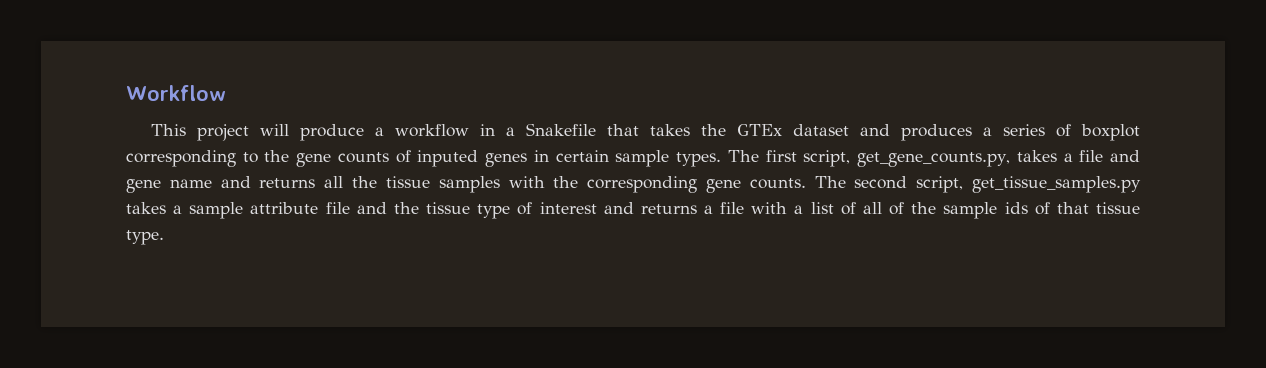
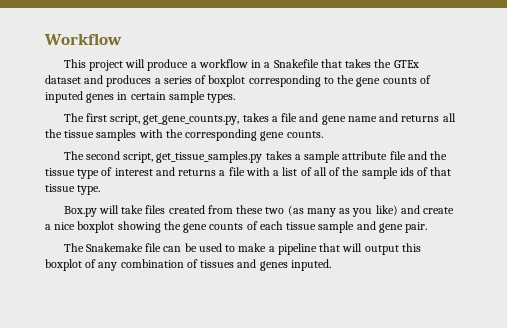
- This project will produce a workflow in a Snakefile that takes the GTEx dataset and produces a series of boxplot corresponding to the gene counts of inputed genes in certain sample types. The first script, get_gene_counts.py, takes a file and gene name and returns all the tissue samples with the corresponding gene counts. The second script, get_tissue_samples.py takes a sample attribute file and the tissue type of interest and returns a file with a list of all of the sample ids of that tissue type.
+ This project will produce a workflow in a Snakefile that takes the GTEx dataset and produces a series of boxplot corresponding to the gene counts of inputed genes in certain sample types.
+ The first script, get_gene_counts.py, takes a file and gene name and returns all the tissue samples with the corresponding gene counts.
+ The second script, get_tissue_samples.py takes a sample attribute file and the tissue type of interest and returns a file with a list of all of the sample ids of that tissue type.
+ Box.py will take files created from these two (as many as you like) and create a nice boxplot showing the gene counts of each tissue sample and gene pair.
+ The Snakemake file can be used to make a pipeline that will output this boxplot of any combination of tissues and genes inputed.

